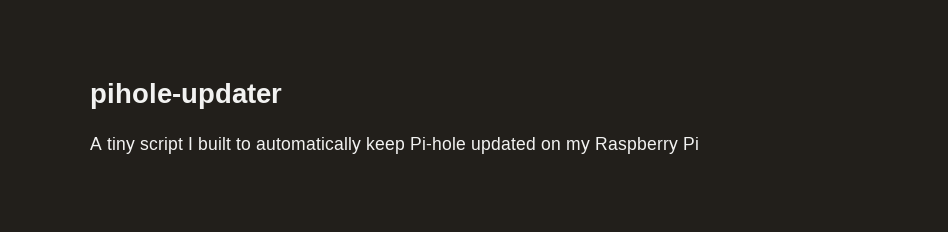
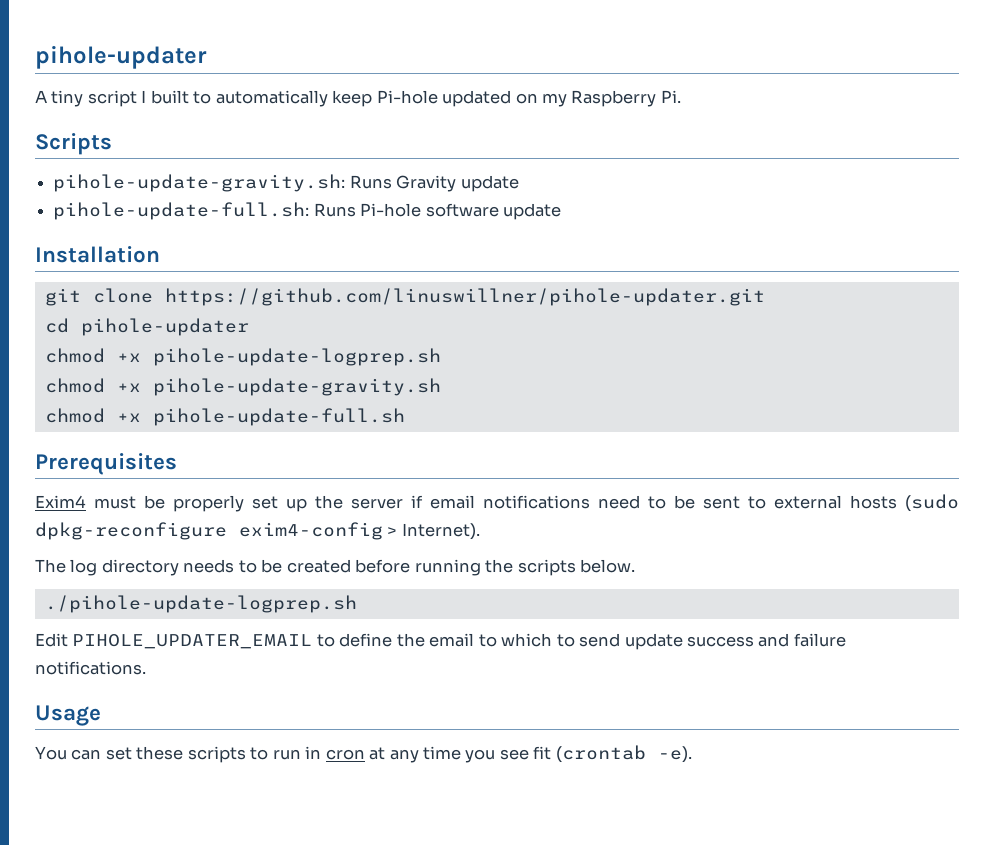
- A tiny script I built to automatically keep Pi-hole updated on my Raspberry Pi
+ A tiny script I built to automatically keep Pi-hole updated on my Raspberry Pi.
+ Scripts
+ pihole-update-gravity.sh: Runs Gravity update
+ pihole-update-full.sh: Runs Pi-hole software update
+ Installation
+ git clone https://github.com/linuswillner/pihole-updater.git
+ cd pihole-updater
+ chmod +x pihole-update-logprep.sh
+ chmod +x pihole-update-gravity.sh
+ chmod +x pihole-update-full.sh
+ Prerequisites
+ Exim4 must be properly set up the server if email notifications need to be sent to external hosts (sudo dpkg-reconfigure exim4-config > Internet).
+ The log directory needs to be created before running the scripts below.
+ ./pihole-update-logprep.sh
+ Edit PIHOLE_UPDATER_EMAIL to define the email to which to send update success and failure notifications.
+ Usage
+ You can set these scripts to run in cron at any time you see fit (crontab -e).

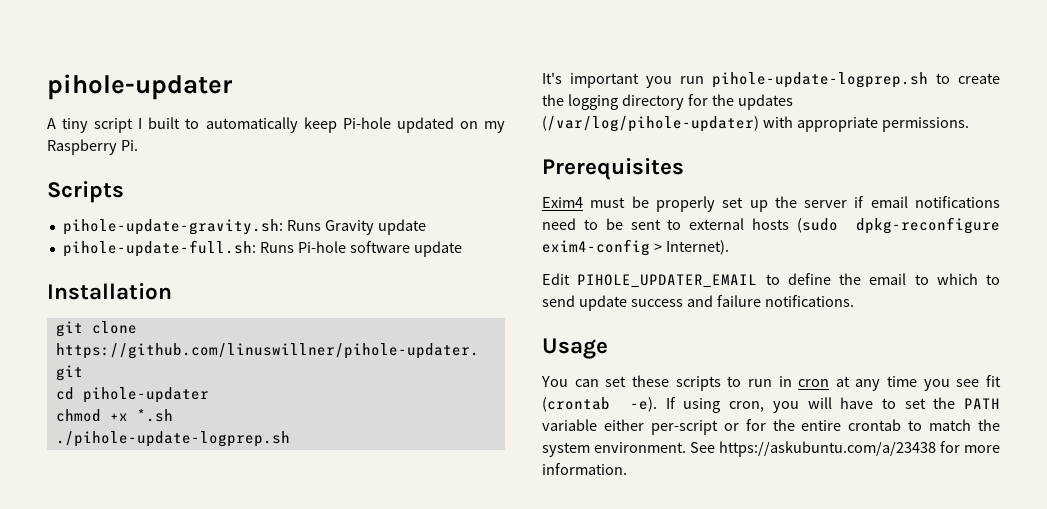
- chmod +x pihole-update-logprep.sh
- chmod +x pihole-update-gravity.sh
- chmod +x pihole-update-full.sh
+ chmod +x *.sh
+ ./pihole-update-logprep.sh
+ It's important you run pihole-update-logprep.sh to create the logging directory for the updates (/var/log/pihole-updater) with appropriate permissions.
- The log directory needs to be created before running the scripts below.
- ./pihole-update-logprep.sh
+ If using cron, you will have to set the PATH variable either per-script or for the entire crontab to match the system environment. See https://askubuntu.com/a/23438 for more information.

